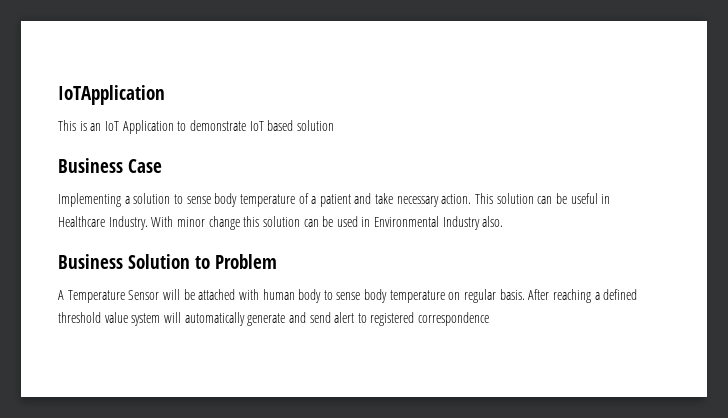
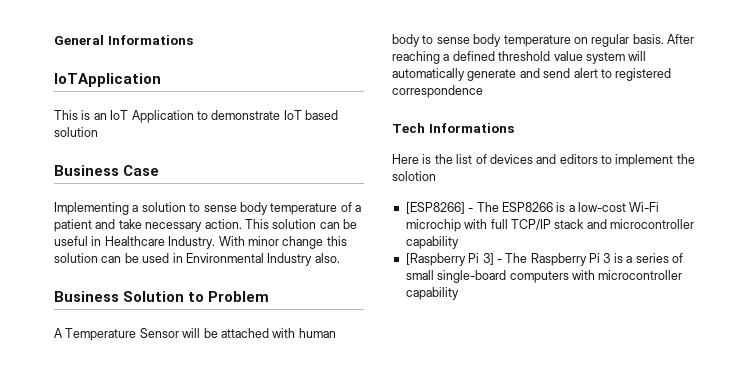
+ General Informations
+ Tech Informations
+ Here is the list of devices and editors to implement the solotion
+ [ESP8266] - The ESP8266 is a low-cost Wi-Fi microchip with full TCP/IP stack and microcontroller capability
+ [Raspberry Pi 3] - The Raspberry Pi 3 is a series of small single-board computers with microcontroller capability

